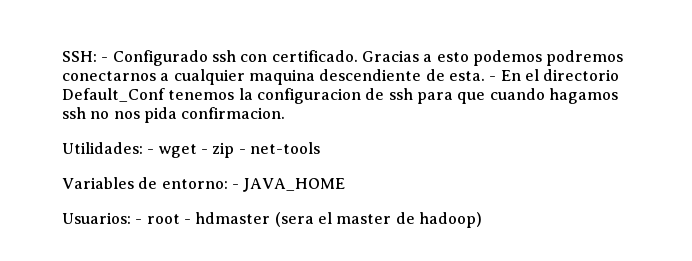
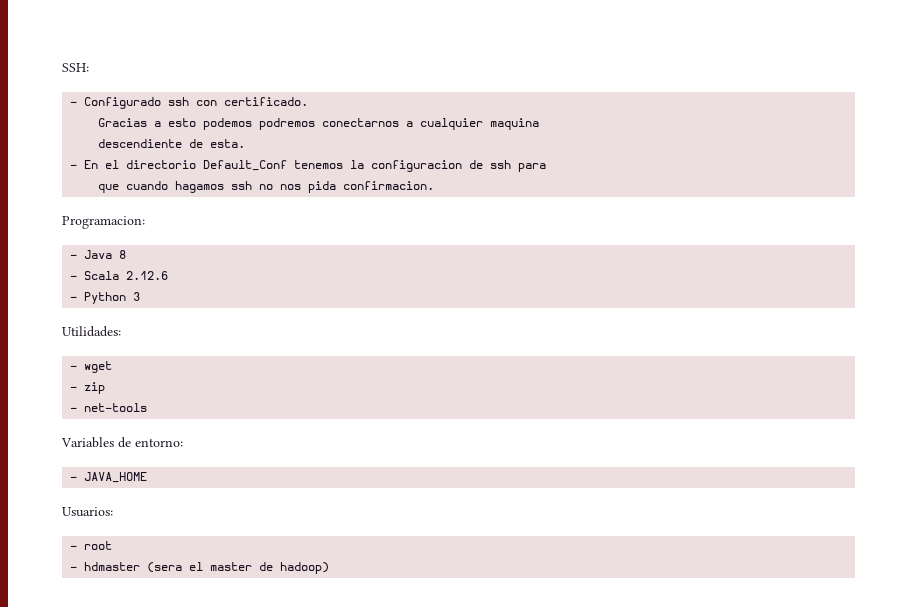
- SSH: - Configurado ssh con certificado. Gracias a esto podemos podremos conectarnos a cualquier maquina descendiente de esta. - En el directorio Default_Conf tenemos la configuracion de ssh para que cuando hagamos ssh no nos pida confirmacion.
+ SSH:
+ - Configurado ssh con certificado.
+ Gracias a esto podemos podremos conectarnos a cualquier maquina
+ descendiente de esta.
+ - En el directorio Default_Conf tenemos la configuracion de ssh para
+ que cuando hagamos ssh no nos pida confirmacion.
+ Programacion:
+ - Java 8
+ - Scala 2.12.6
+ - Python 3
- Utilidades: - wget - zip - net-tools
+ Utilidades:
+ - wget
+ - zip
+ - net-tools
- Variables de entorno: - JAVA_HOME
+ Variables de entorno:
+ - JAVA_HOME
- Usuarios: - root - hdmaster (sera el master de hadoop)
+ Usuarios:
+ - root
+ - hdmaster (sera el master de hadoop)

